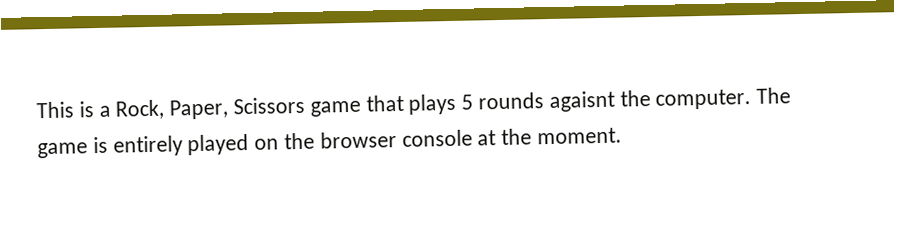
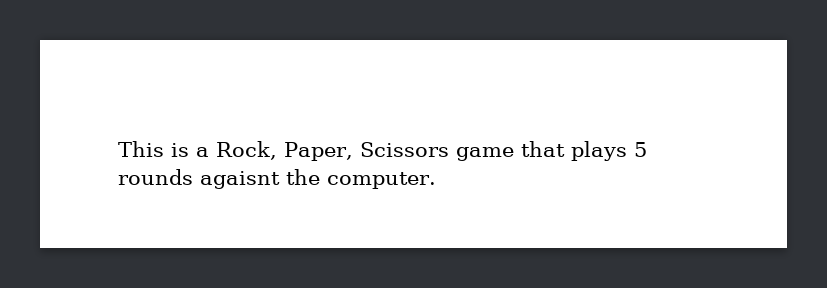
- The game is entirely played on the browser console at the moment.

